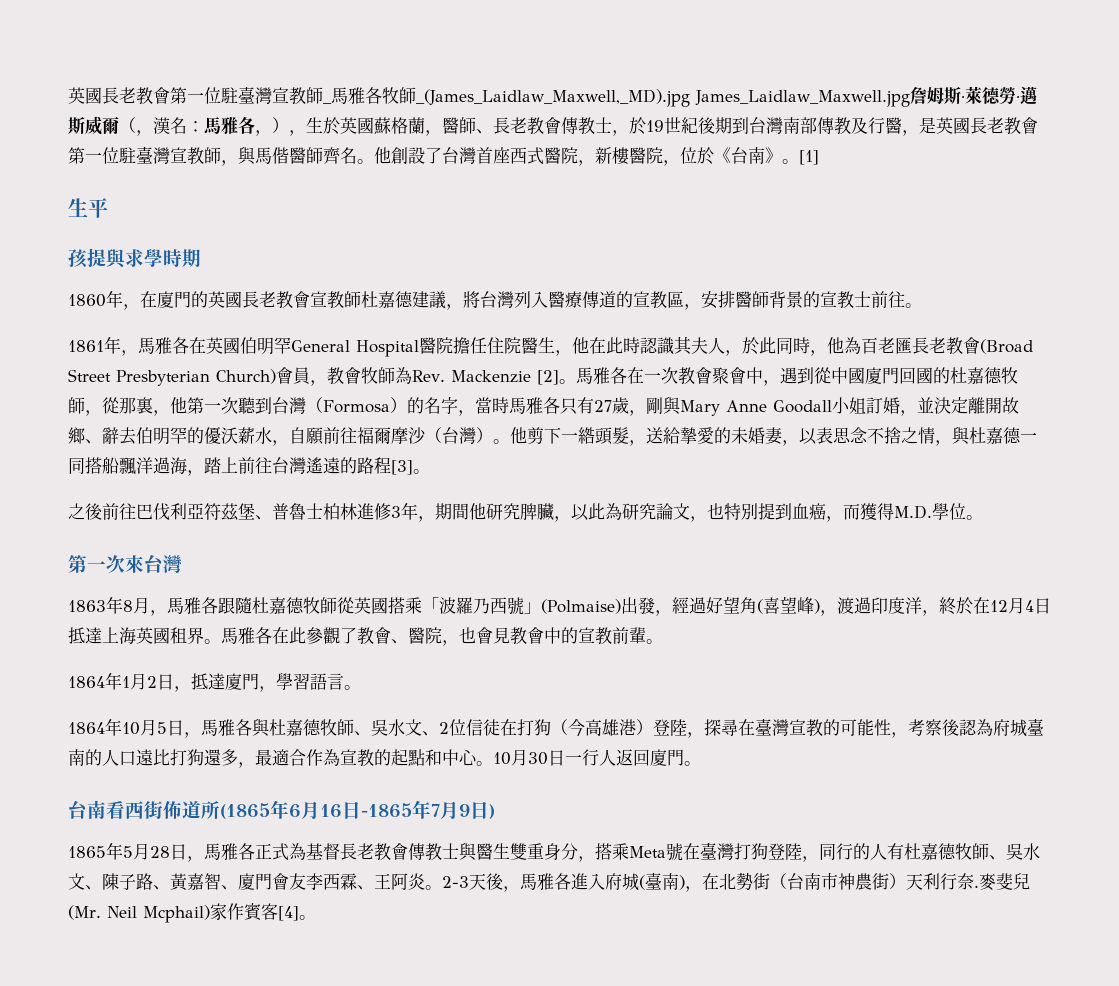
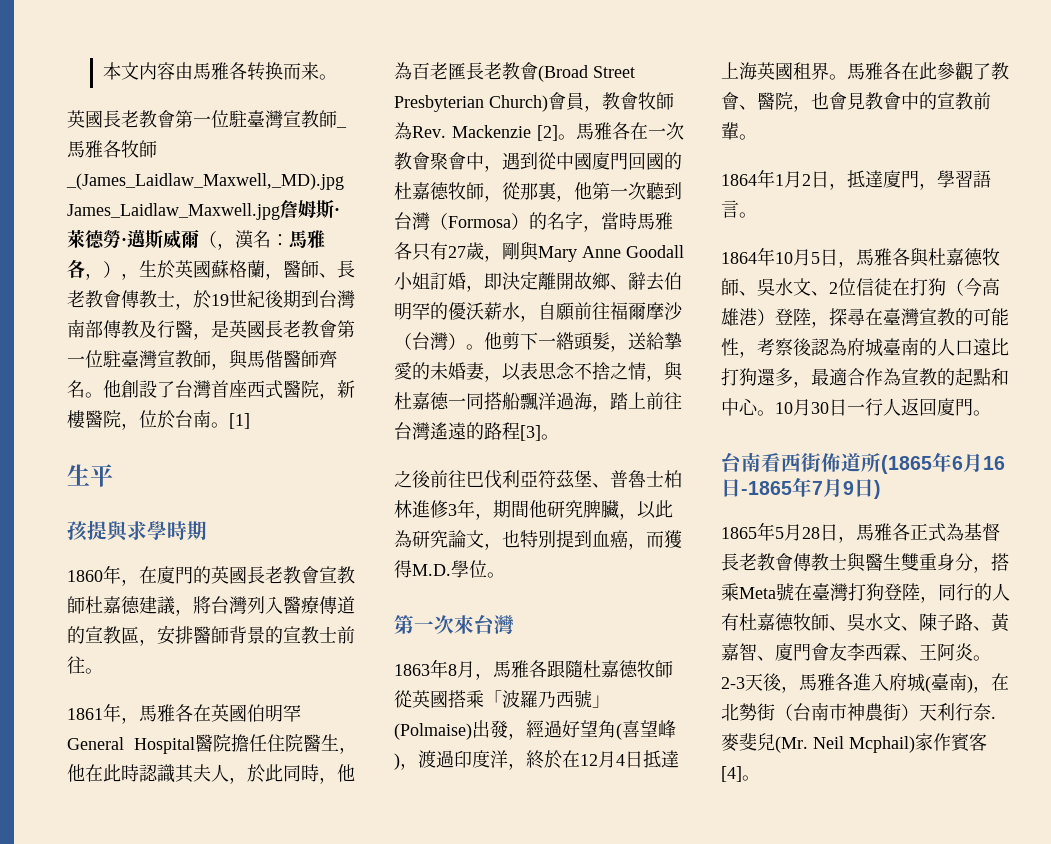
+ 本文内容由馬雅各转换而来。
- 他創設了台灣首座西式醫院，新樓醫院，位於《台南》。
+ 他創設了台灣首座西式醫院，新樓醫院，位於台南。
- 馬雅各在一次教會聚會中，遇到從中國廈門回國的杜嘉德牧師，從那裏，他第一次聽到台灣（Formosa）的名字，當時馬雅各只有27歲，剛與Mary Anne Goodall小姐訂婚，並決定離開故鄉、辭去伯明罕的優沃薪水，自願前往福爾摩沙（台灣）。
+ 馬雅各在一次教會聚會中，遇到從中國廈門回國的杜嘉德牧師，從那裏，他第一次聽到台灣（Formosa）的名字，當時馬雅各只有27歲，剛與Mary Anne Goodall小姐訂婚，即決定離開故鄉、辭去伯明罕的優沃薪水，自願前往福爾摩沙（台灣）。

